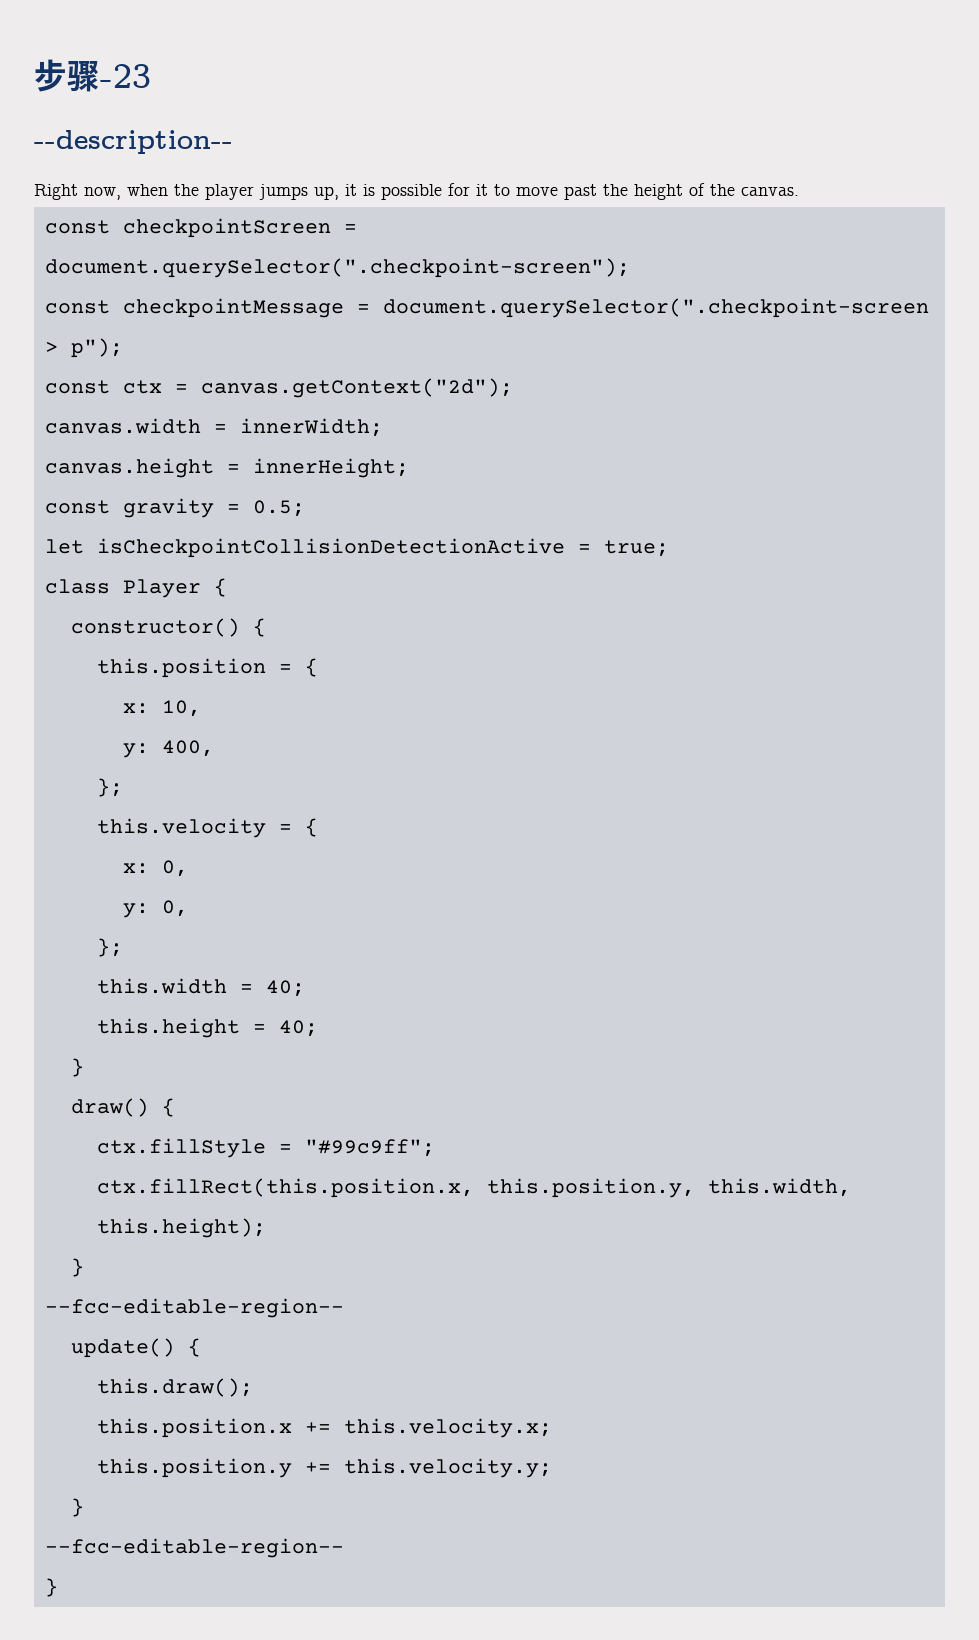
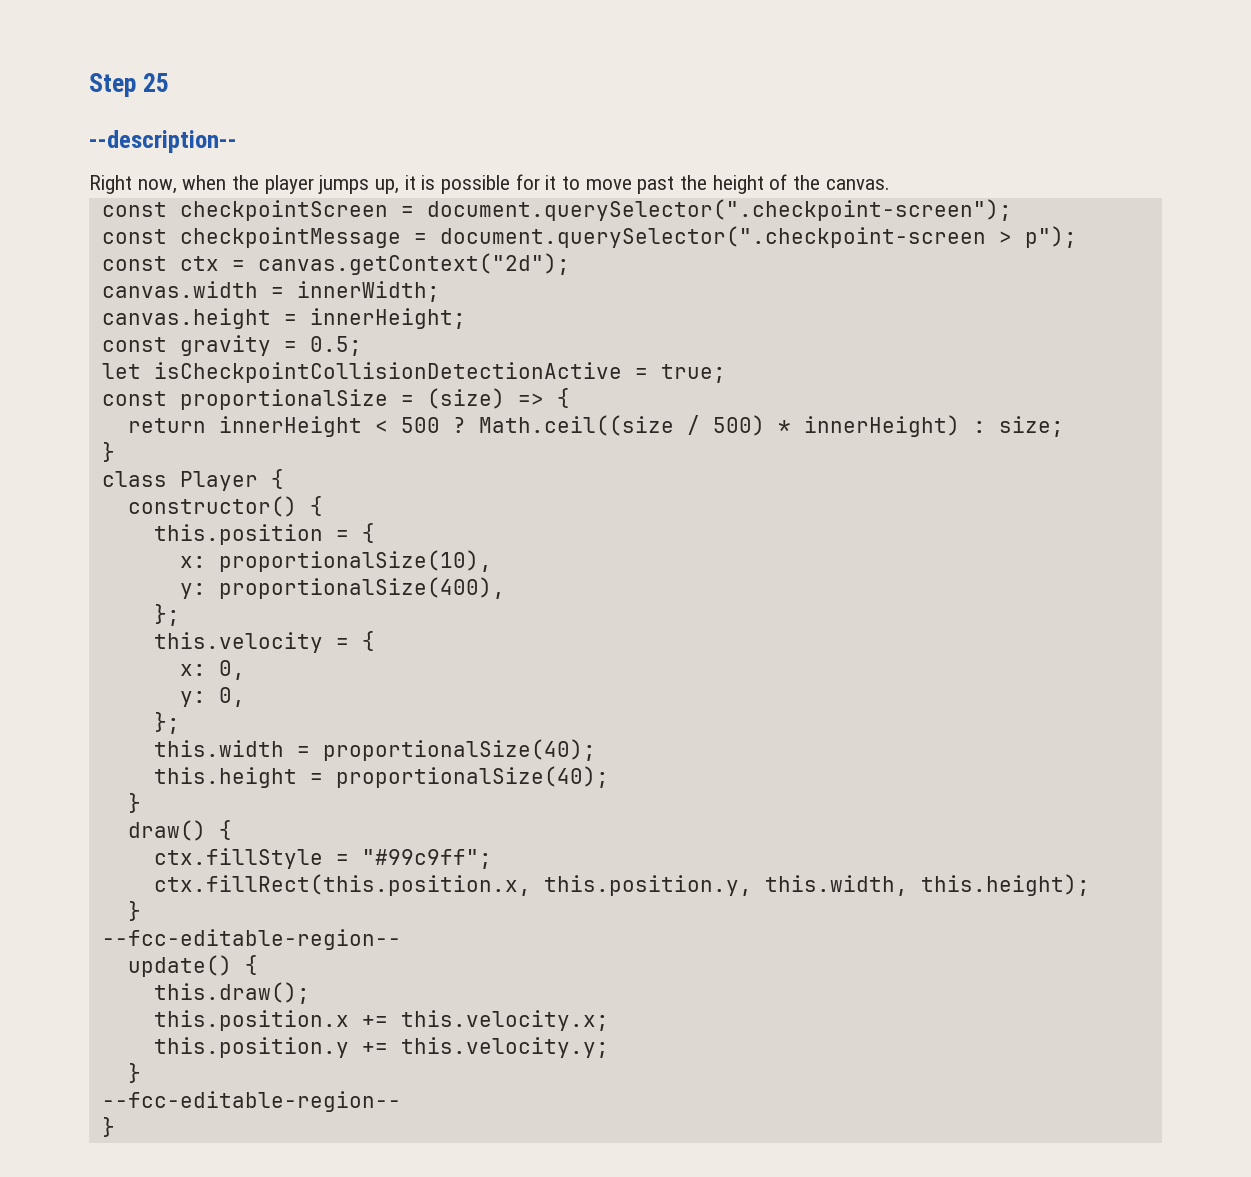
- 步骤-23
+ Step 25
+ const proportionalSize = (size) => {
+ return innerHeight < 500 ? Math.ceil((size / 500) * innerHeight) : size;
+ }
- x: 10,
- y: 400,
+ x: proportionalSize(10),
+ y: proportionalSize(400),
- this.width = 40;
+ this.width = proportionalSize(40);
- this.height = 40;
+ this.height = proportionalSize(40);

